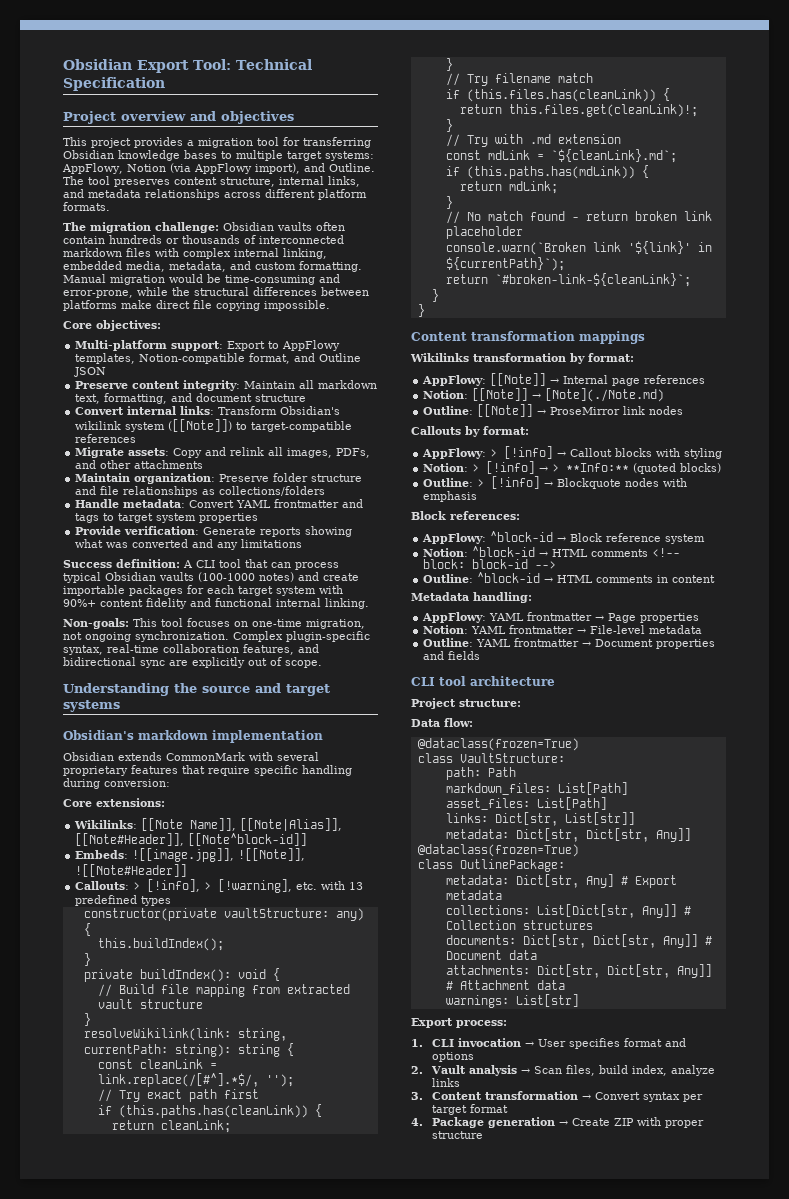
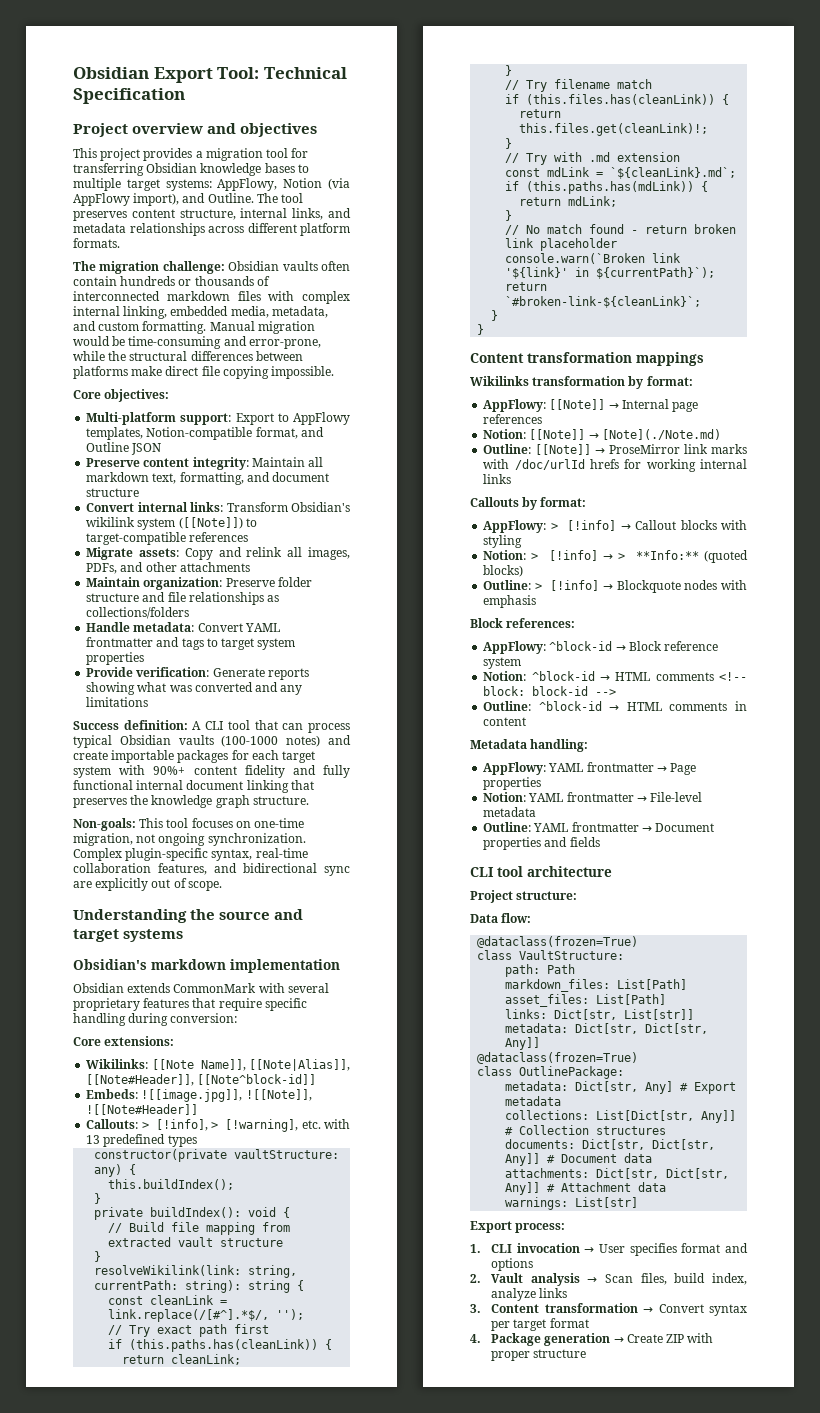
- Success definition: A CLI tool that can process typical Obsidian vaults (100-1000 notes) and create importable packages for each target system with 90%+ content fidelity and functional internal linking.
+ Success definition: A CLI tool that can process typical Obsidian vaults (100-1000 notes) and create importable packages for each target system with 90%+ content fidelity and fully functional internal document linking that preserves the knowledge graph structure.
- Outline: [[Note]] → ProseMirror link nodes
+ Outline: [[Note]] → ProseMirror link marks with /doc/urlId hrefs for working internal links

